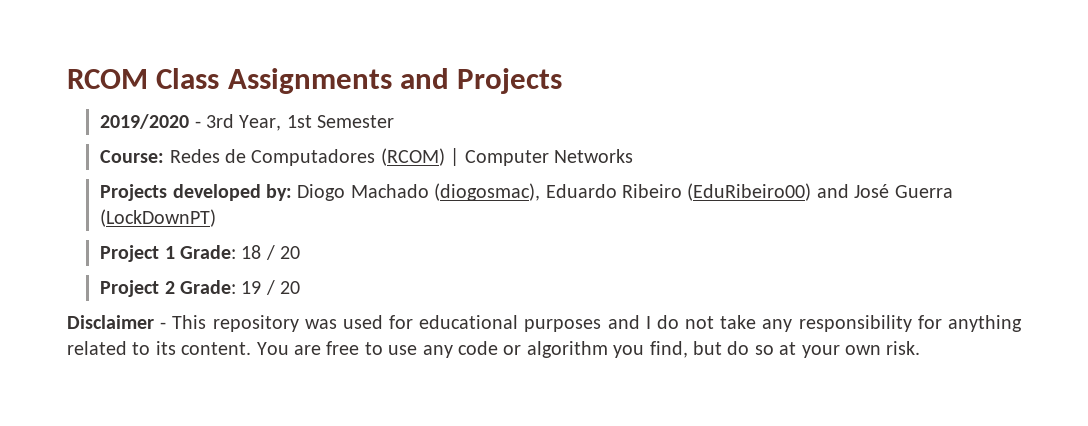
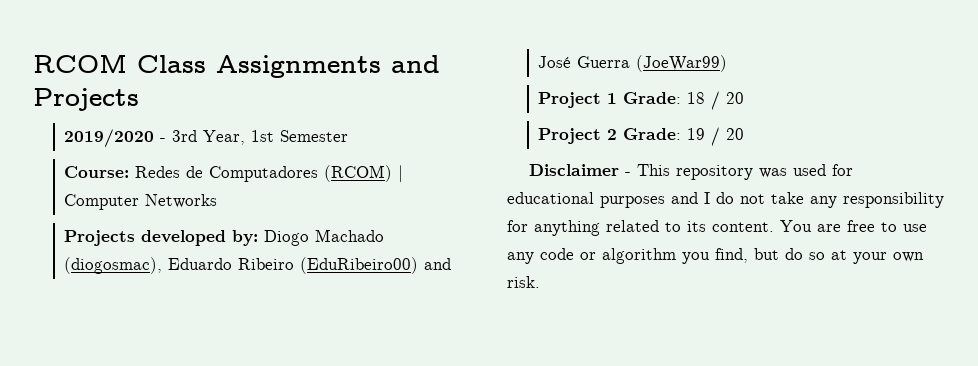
- Projects developed by: Diogo Machado (diogosmac), Eduardo Ribeiro (EduRibeiro00) and José Guerra (LockDownPT)
+ Projects developed by: Diogo Machado (diogosmac), Eduardo Ribeiro (EduRibeiro00) and José Guerra (JoeWar99)

